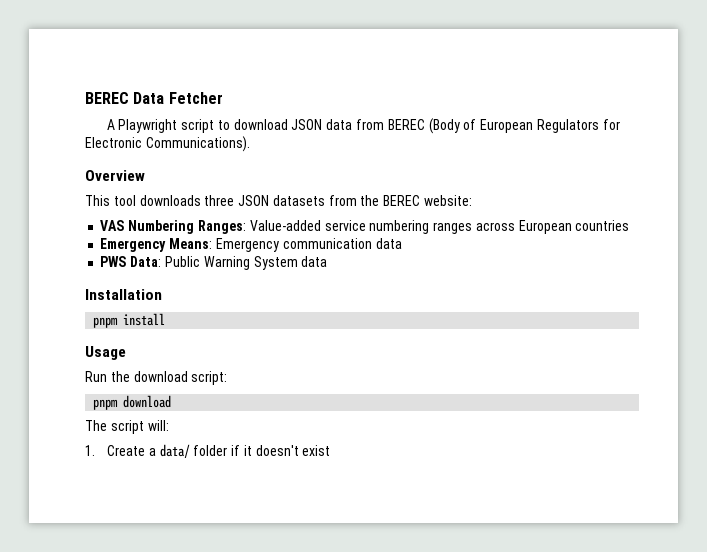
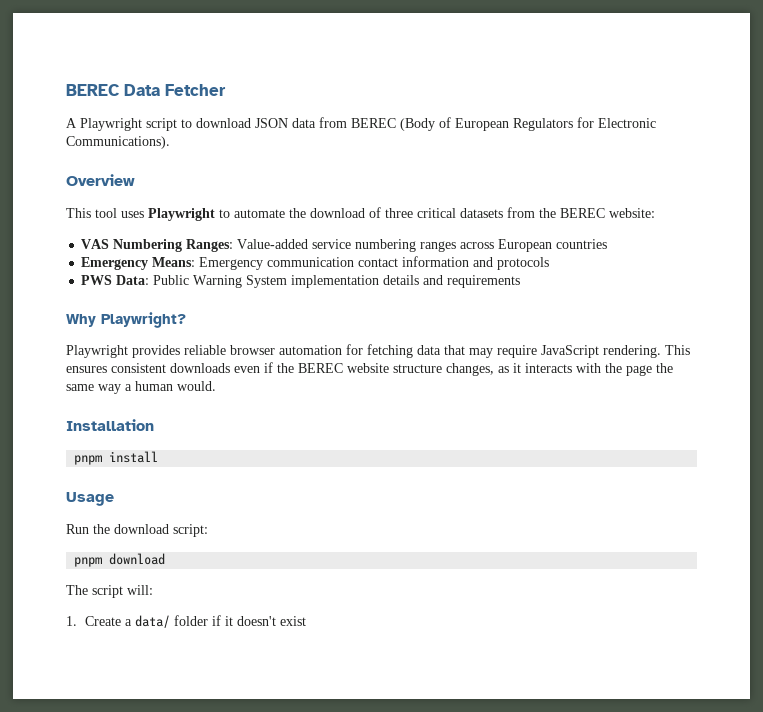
- This tool downloads three JSON datasets from the BEREC website:
+ This tool uses Playwright to automate the download of three critical datasets from the BEREC website:
- Emergency Means: Emergency communication data
+ Emergency Means: Emergency communication contact information and protocols
- PWS Data: Public Warning System data
+ PWS Data: Public Warning System implementation details and requirements
+ Why Playwright?
+ Playwright provides reliable browser automation for fetching data that may require JavaScript rendering. This ensures consistent downloads even if the BEREC website structure changes, as it interacts with the page the same way a human would.

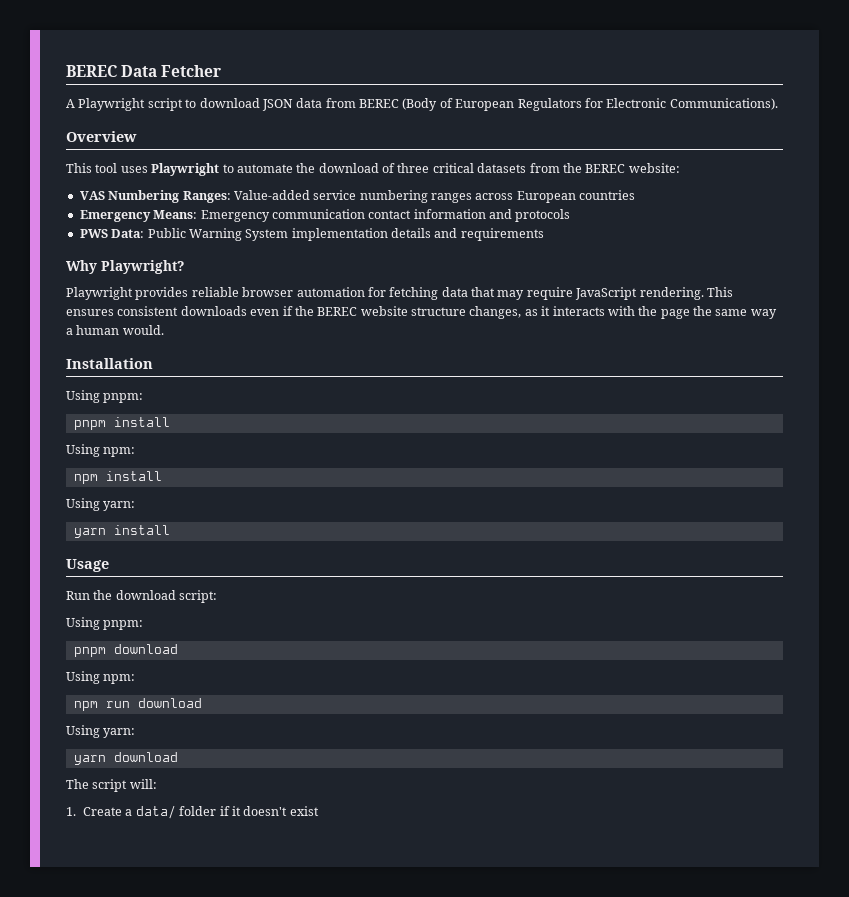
  Installation
+ Using pnpm:
  pnpm install
+ Using npm:
+ npm install
+ Using yarn:
+ yarn install
  Run the download script:
+ Using pnpm:
  pnpm download
+ Using npm:
+ npm run download
+ Using yarn:
+ yarn download

